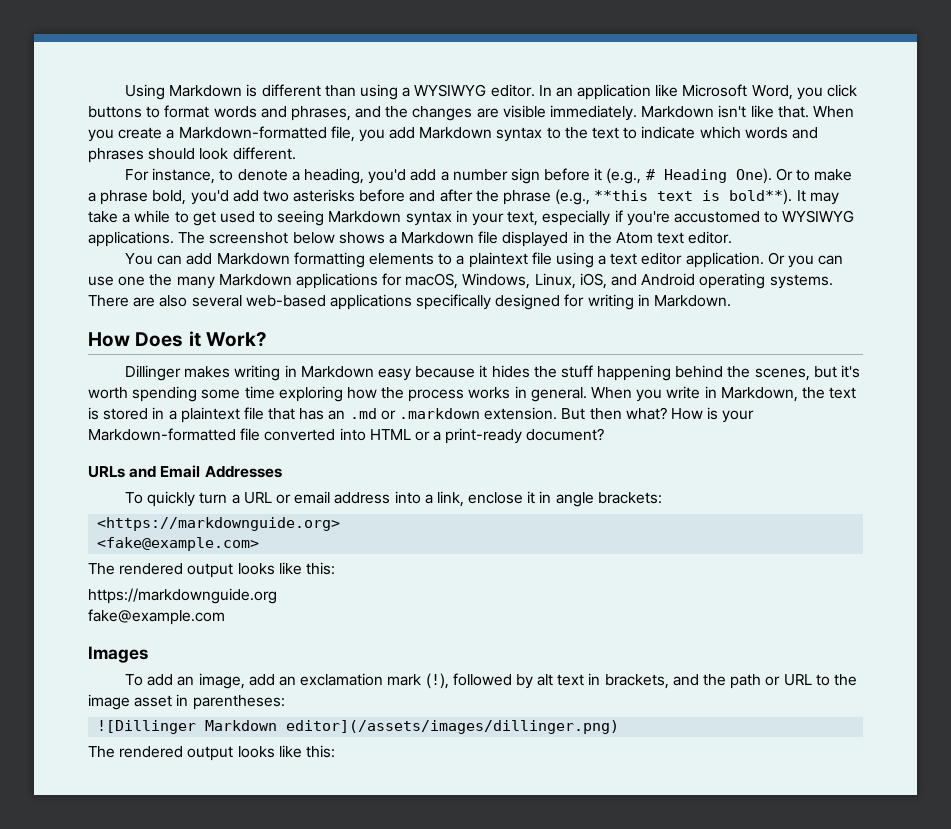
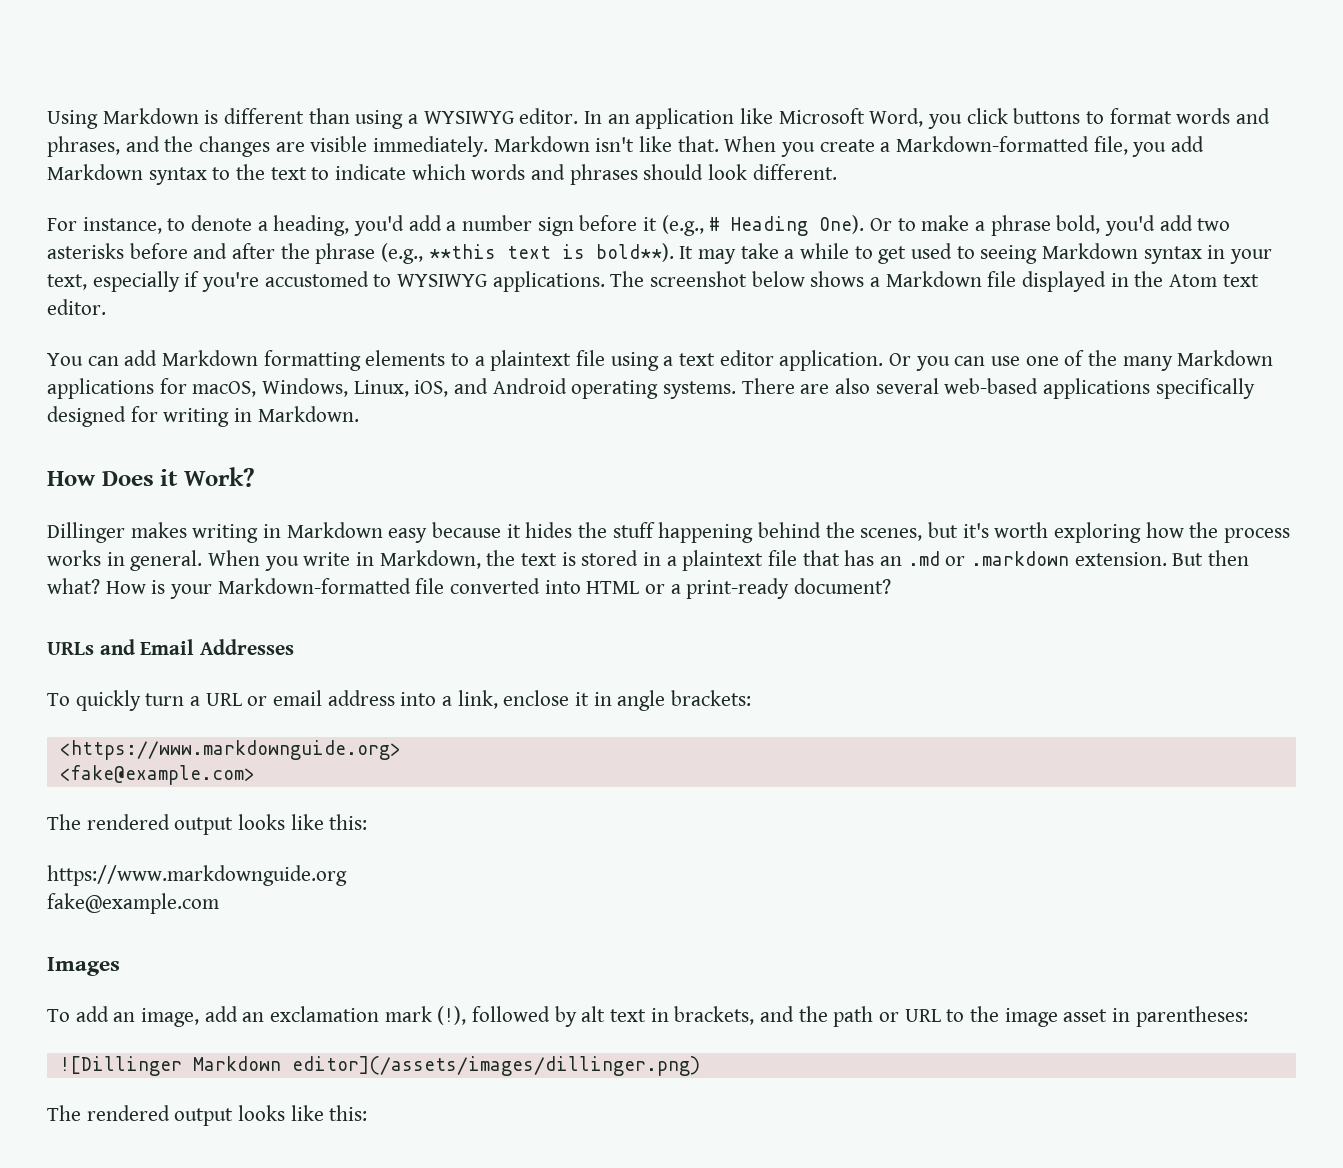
- Or you can use one the many Markdown applications for macOS, Windows, Linux, iOS, and Android operating systems.
+ Or you can use one of the many Markdown applications for macOS, Windows, Linux, iOS, and Android operating systems.
- Dillinger makes writing in Markdown easy because it hides the stuff happening behind the scenes, but it's worth spending some time exploring how the process works in general.
+ Dillinger makes writing in Markdown easy because it hides the stuff happening behind the scenes, but it's worth exploring how the process works in general.
- <https://markdownguide.org>
+ <https://www.markdownguide.org>
- https://markdownguide.org
+ https://www.markdownguide.org

